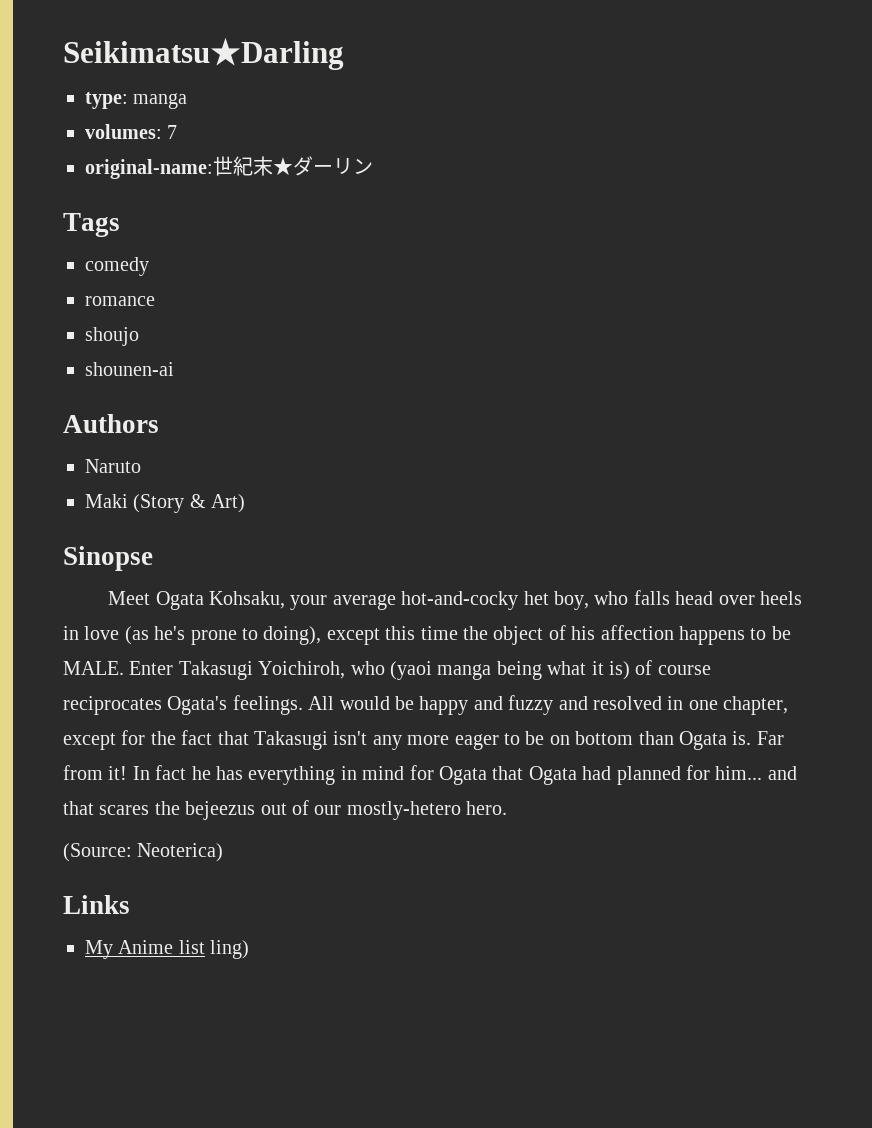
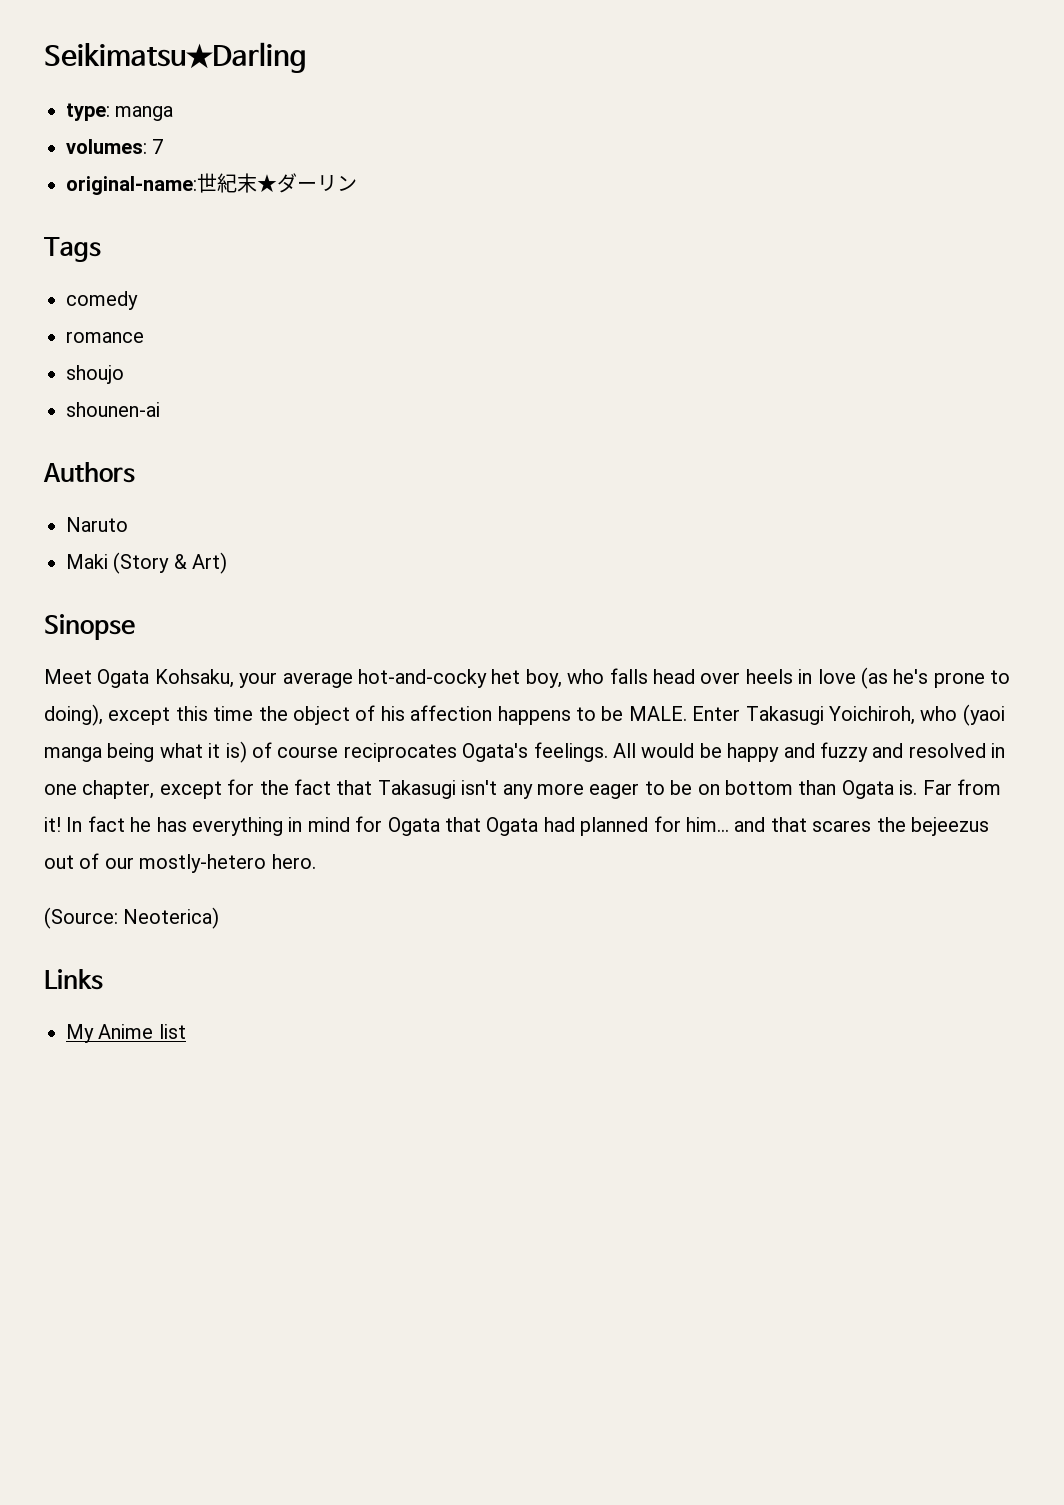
- My Anime list ling)
+ My Anime list

